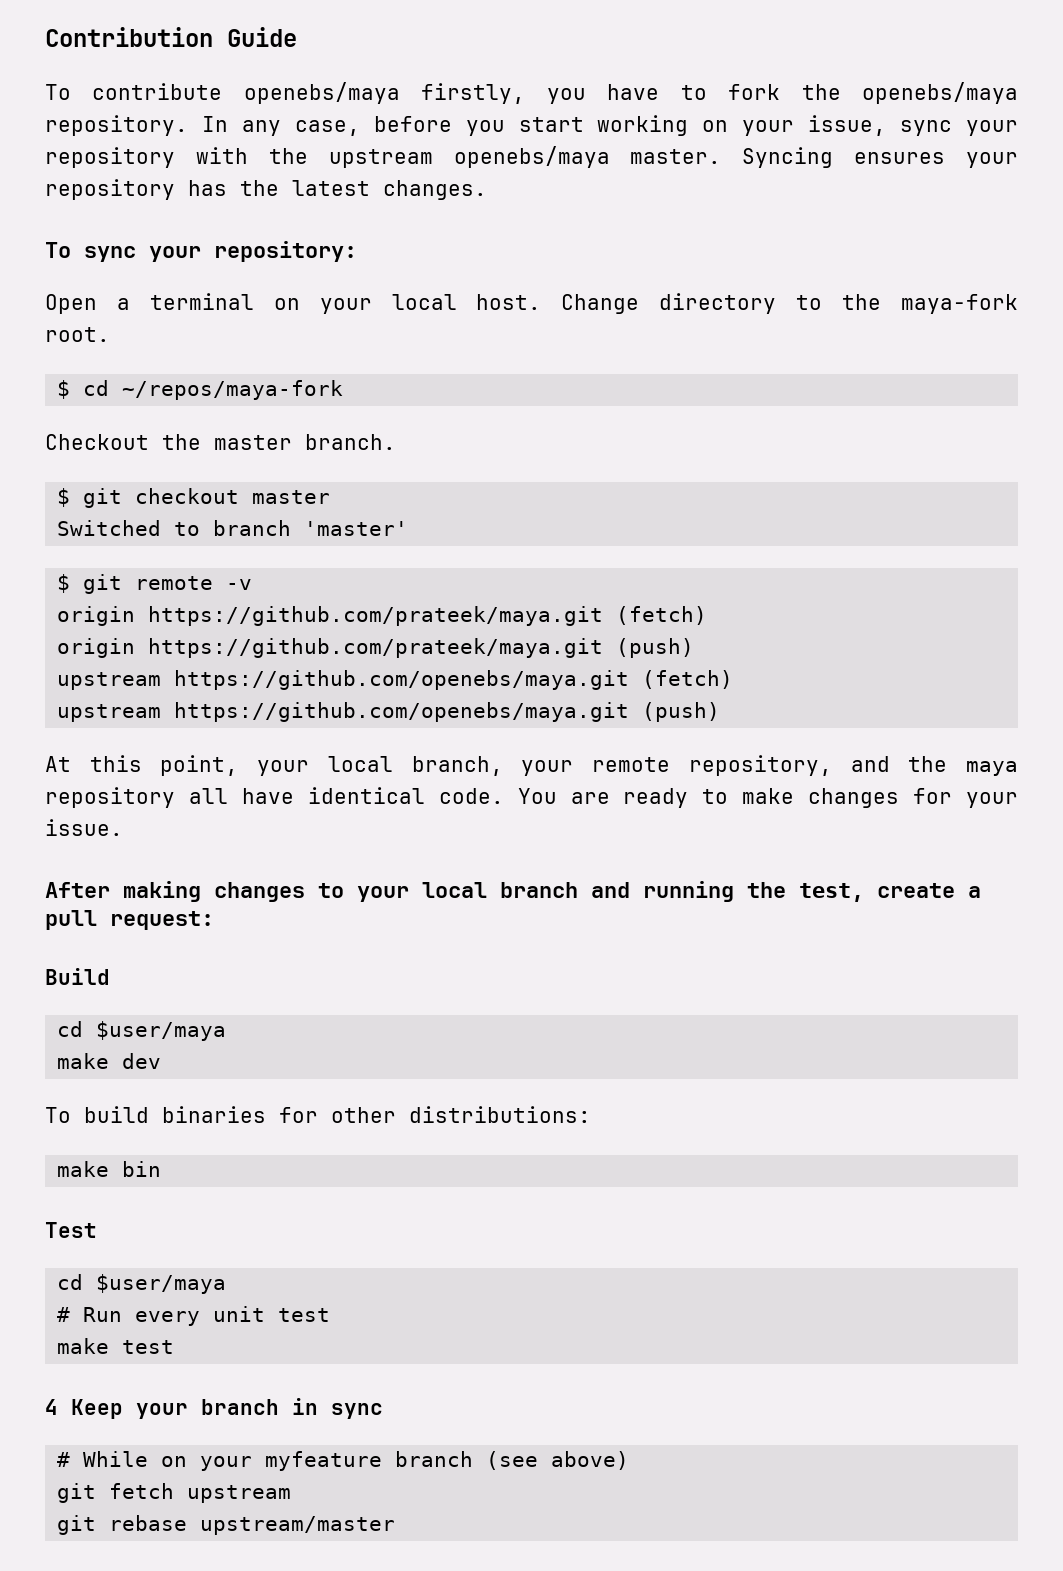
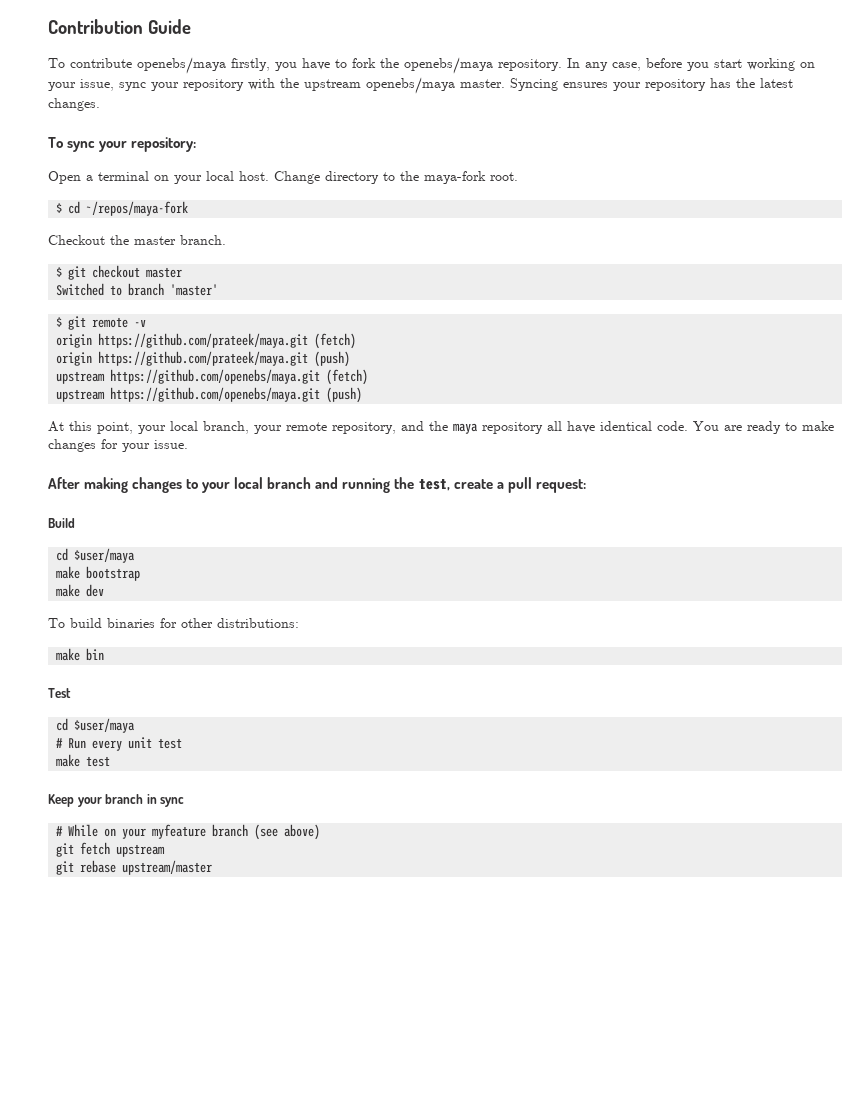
+ make bootstrap
- 4 Keep your branch in sync
+ Keep your branch in sync

